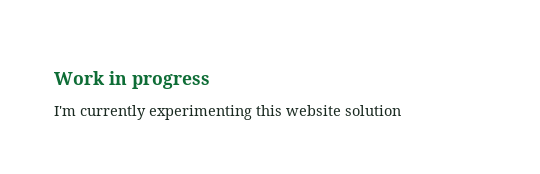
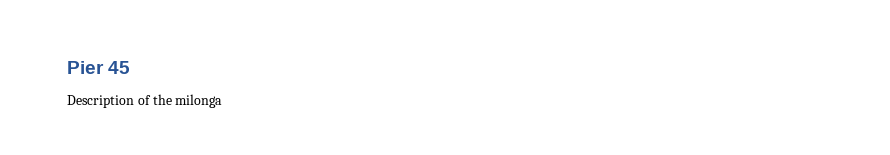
- Work in progress
- I'm currently experimenting this website solution
+ Pier 45
+ Description of the milonga

